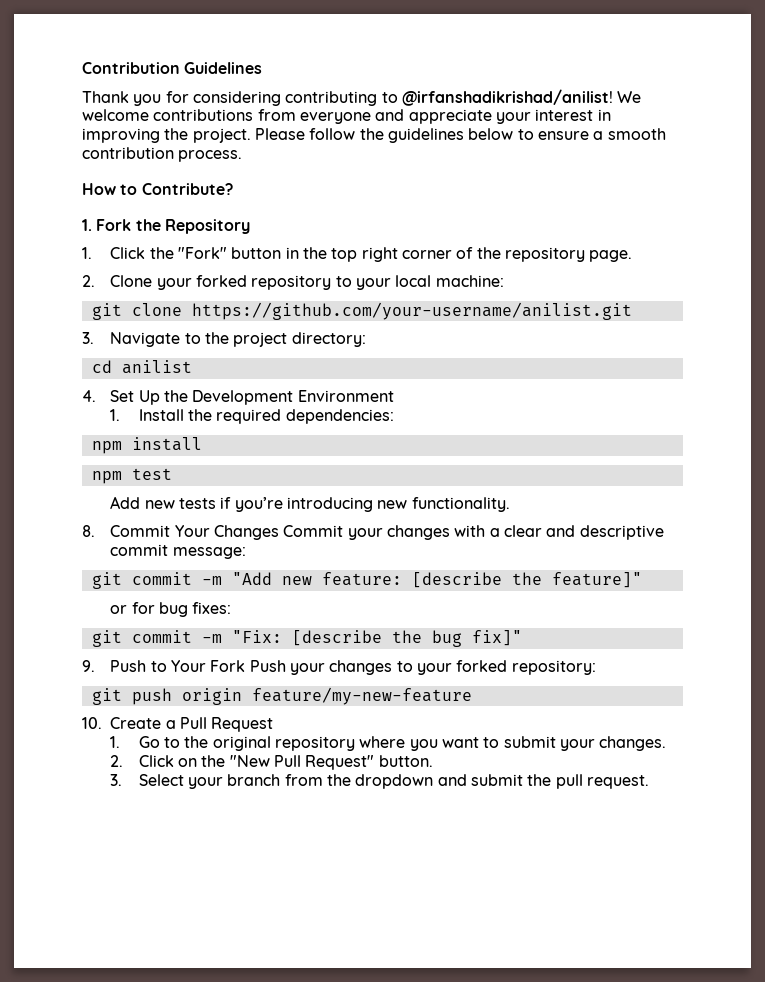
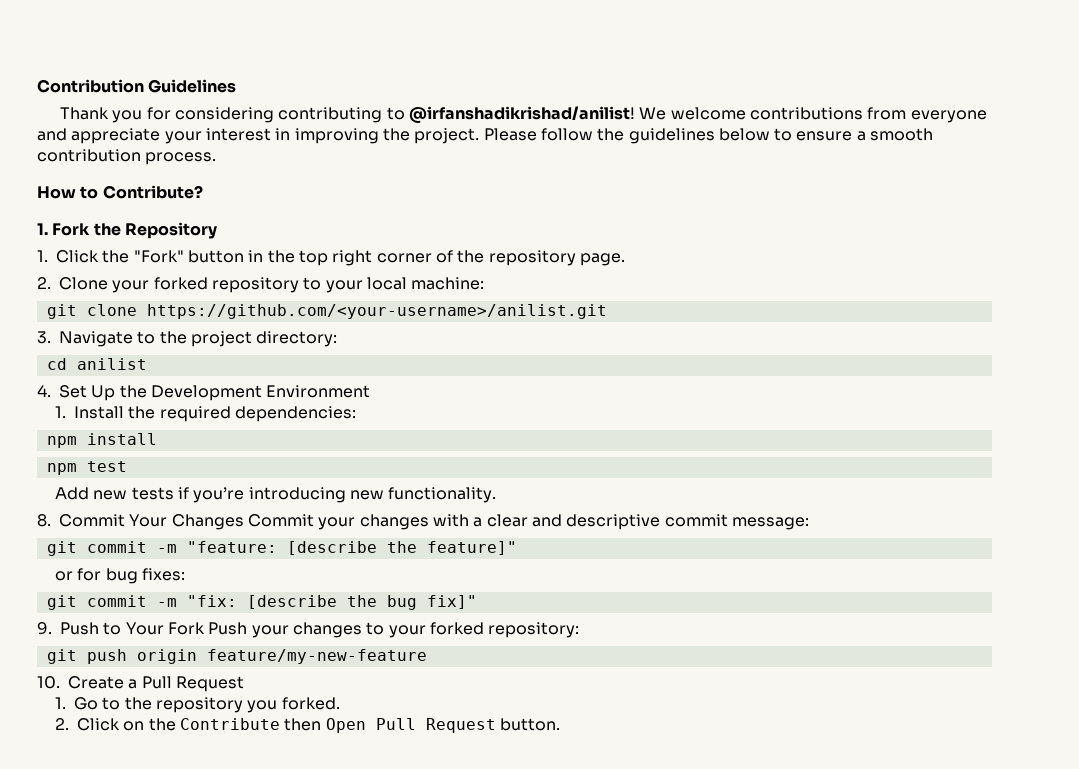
- git clone https://github.com/your-username/anilist.git
+ git clone https://github.com/<your-username>/anilist.git
- git commit -m "Add new feature: [describe the feature]"
+ git commit -m "feature: [describe the feature]"
- git commit -m "Fix: [describe the bug fix]"
+ git commit -m "fix: [describe the bug fix]"
- 1. Go to the original repository where you want to submit your changes.
- 2. Click on the "New Pull Request" button.
- 3. Select your branch from the dropdown and submit the pull request.
+ 1. Go to the repository you forked.
+ 2. Click on the Contribute then Open Pull Request button.

